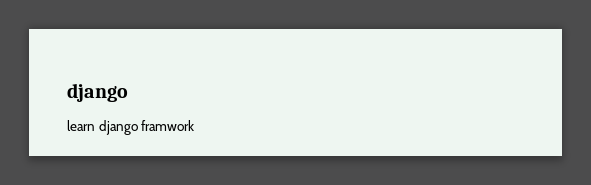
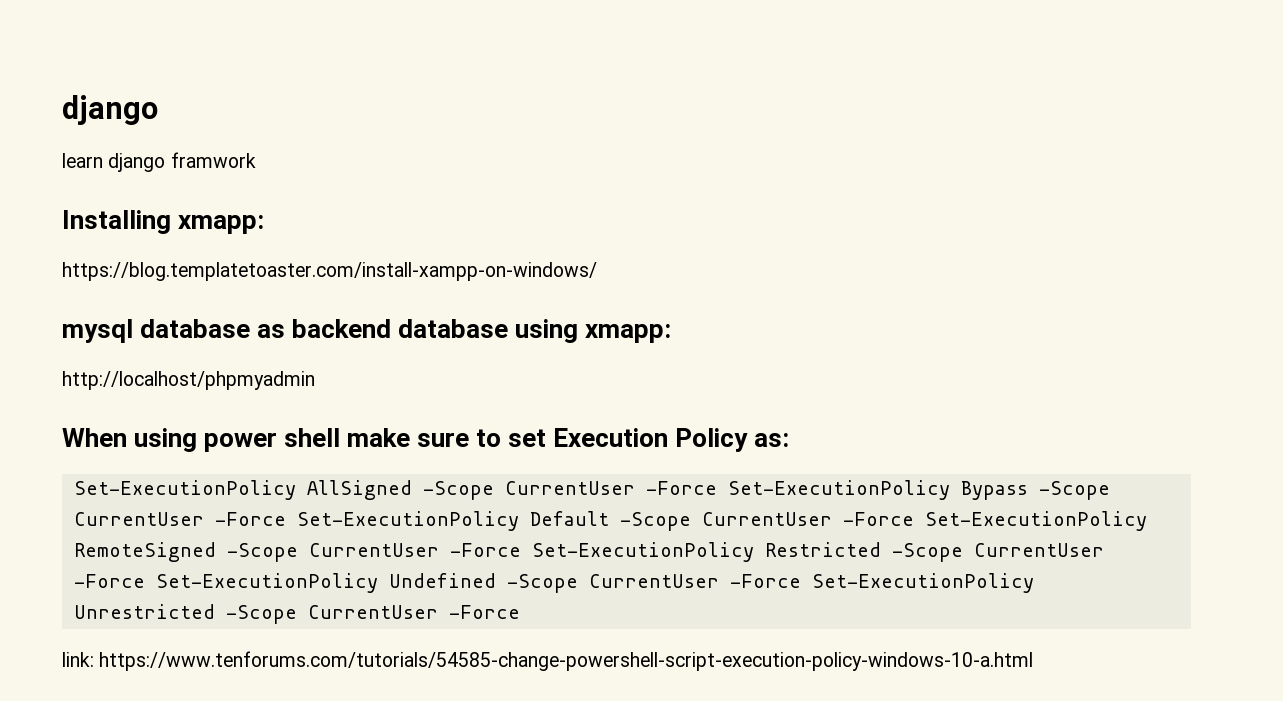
+ Installing xmapp:
+ https://blog.templatetoaster.com/install-xampp-on-windows/
+ mysql database as backend database using xmapp:
+ http://localhost/phpmyadmin
+ When using power shell make sure to set Execution Policy as:
+ Set-ExecutionPolicy AllSigned -Scope CurrentUser -Force Set-ExecutionPolicy Bypass -Scope CurrentUser -Force Set-ExecutionPolicy Default -Scope CurrentUser -Force Set-ExecutionPolicy RemoteSigned -Scope CurrentUser -Force Set-ExecutionPolicy Restricted -Scope CurrentUser -Force Set-ExecutionPolicy Undefined -Scope CurrentUser -Force Set-ExecutionPolicy Unrestricted -Scope CurrentUser -Force
+ link: https://www.tenforums.com/tutorials/54585-change-powershell-script-execution-policy-windows-10-a.html

